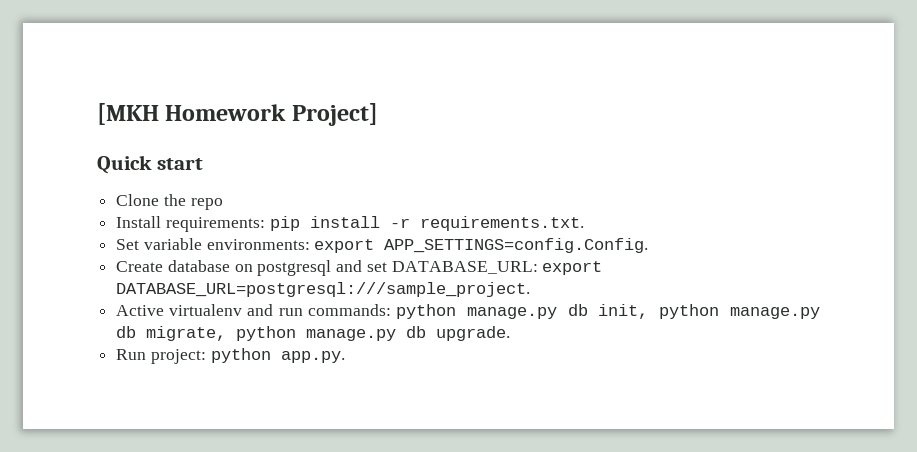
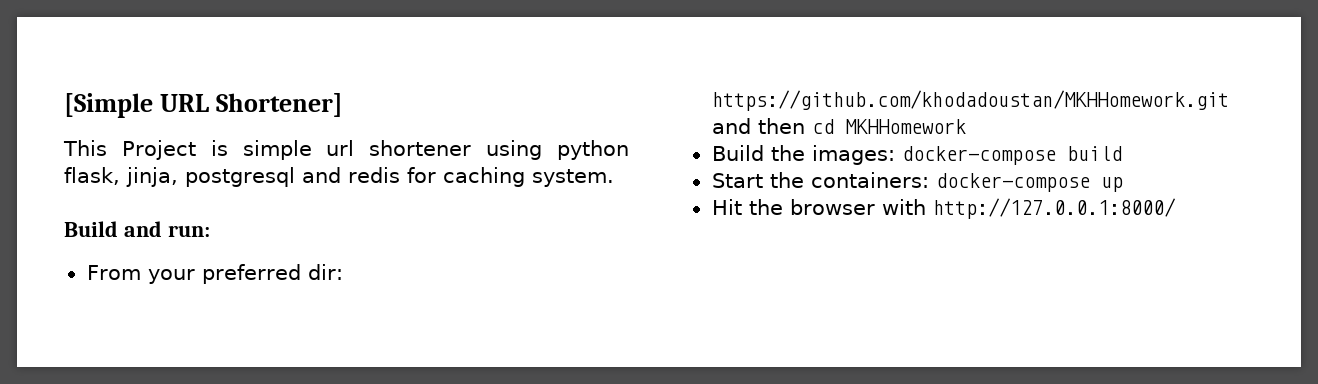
- [MKH Homework Project]
- Quick start
- Clone the repo
- Install requirements: pip install -r requirements.txt.
- Set variable environments: export APP_SETTINGS=config.Config.
- Create database on postgresql and set DATABASE_URL: export DATABASE_URL=postgresql:///sample_project.
- Active virtualenv and run commands: python manage.py db init, python manage.py db migrate, python manage.py db upgrade.
- Run project: python app.py.
+ [Simple URL Shortener]
+ This Project is simple url shortener using python flask, jinja, postgresql and redis for caching system.
+ Build and run:
+ From your preferred dir: https://github.com/khodadoustan/MKHHomework.git and then cd MKHHomework
+ Build the images: docker-compose build
+ Start the containers: docker-compose up
+ Hit the browser with http://127.0.0.1:8000/

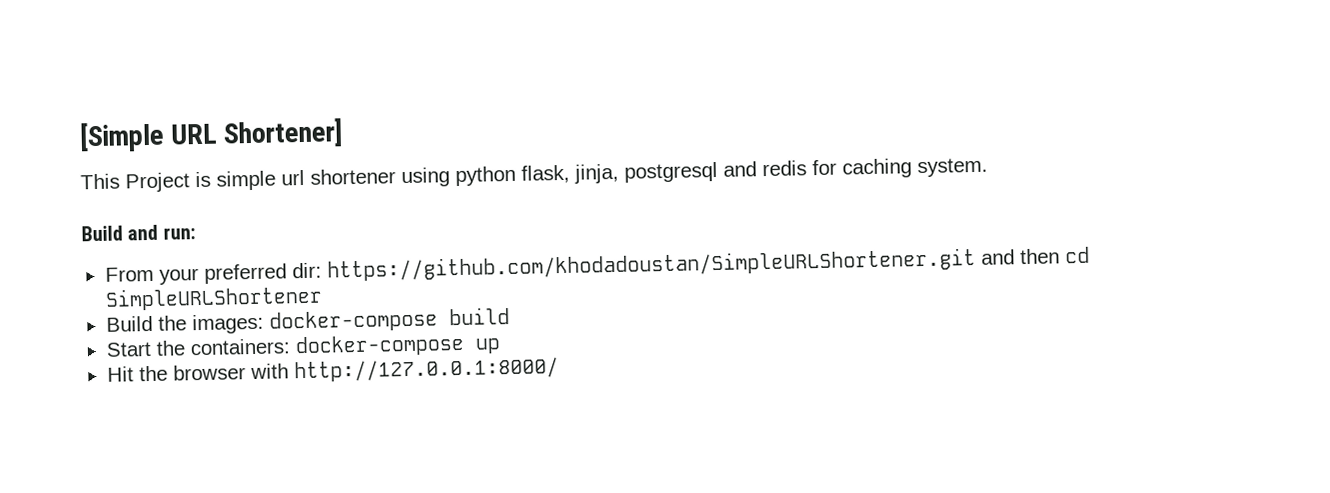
- From your preferred dir: https://github.com/khodadoustan/MKHHomework.git and then cd MKHHomework
+ From your preferred dir: https://github.com/khodadoustan/SimpleURLShortener.git and then cd SimpleURLShortener

